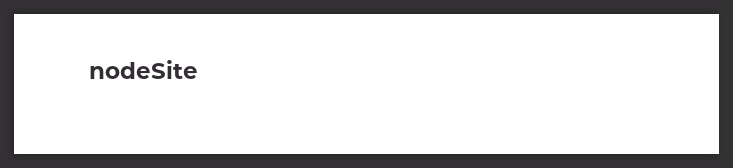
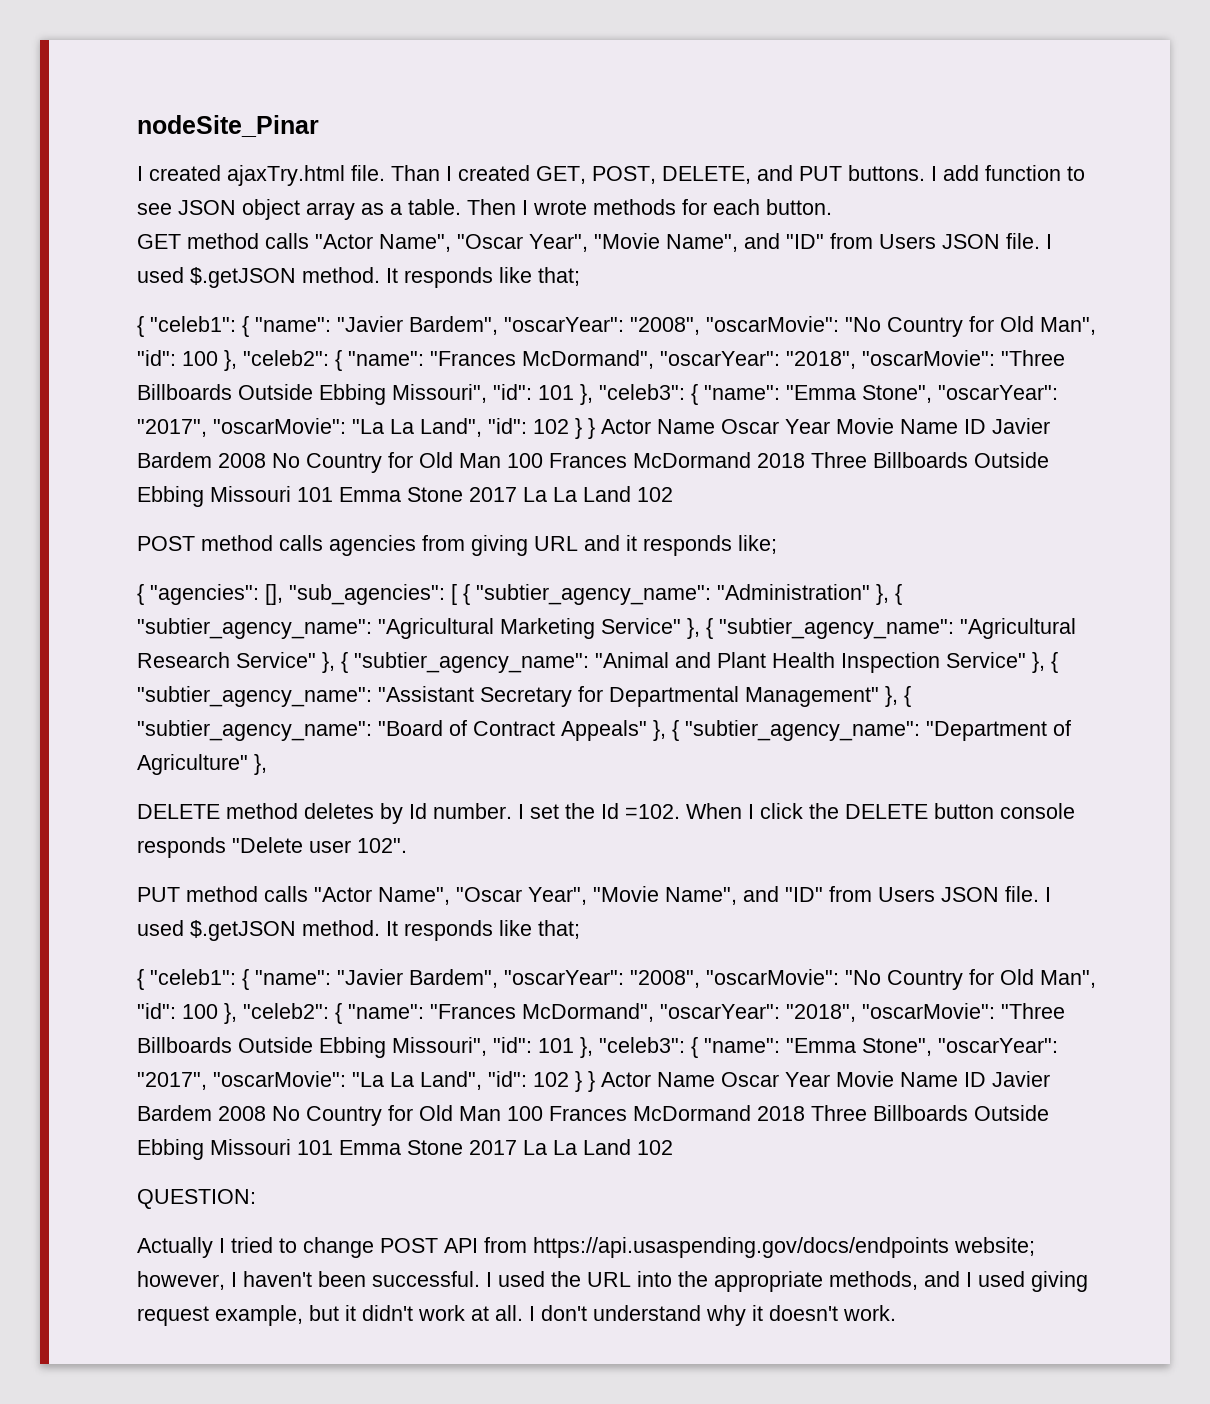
- nodeSite
+ nodeSite_Pinar
+ I created ajaxTry.html file. Than I created GET, POST, DELETE, and PUT buttons. I add function to see JSON object array as a table. Then I wrote methods for each button.
+ GET method calls "Actor Name", "Oscar Year", "Movie Name", and "ID" from Users JSON file. I used $.getJSON method. It responds like that;
+ { "celeb1": { "name": "Javier Bardem", "oscarYear": "2008", "oscarMovie": "No Country for Old Man", "id": 100 }, "celeb2": { "name": "Frances McDormand", "oscarYear": "2018", "oscarMovie": "Three Billboards Outside Ebbing Missouri", "id": 101 }, "celeb3": { "name": "Emma Stone", "oscarYear": "2017", "oscarMovie": "La La Land", "id": 102 } } Actor Name Oscar Year Movie Name ID Javier Bardem 2008 No Country for Old Man 100 Frances McDormand 2018 Three Billboards Outside Ebbing Missouri 101 Emma Stone 2017 La La Land 102
+ POST method calls agencies from giving URL and it responds like;
+ { "agencies": [], "sub_agencies": [ { "subtier_agency_name": "Administration" }, { "subtier_agency_name": "Agricultural Marketing Service" }, { "subtier_agency_name": "Agricultural Research Service" }, { "subtier_agency_name": "Animal and Plant Health Inspection Service" }, { "subtier_agency_name": "Assistant Secretary for Departmental Management" }, { "subtier_agency_name": "Board of Contract Appeals" }, { "subtier_agency_name": "Department of Agriculture" },
+ DELETE method deletes by Id number. I set the Id =102. When I click the DELETE button console responds "Delete user 102".
+ PUT method calls "Actor Name", "Oscar Year", "Movie Name", and "ID" from Users JSON file. I used $.getJSON method. It responds like that;
+ { "celeb1": { "name": "Javier Bardem", "oscarYear": "2008", "oscarMovie": "No Country for Old Man", "id": 100 }, "celeb2": { "name": "Frances McDormand", "oscarYear": "2018", "oscarMovie": "Three Billboards Outside Ebbing Missouri", "id": 101 }, "celeb3": { "name": "Emma Stone", "oscarYear": "2017", "oscarMovie": "La La Land", "id": 102 } } Actor Name Oscar Year Movie Name ID Javier Bardem 2008 No Country for Old Man 100 Frances McDormand 2018 Three Billboards Outside Ebbing Missouri 101 Emma Stone 2017 La La Land 102
+ QUESTION:
+ Actually I tried to change POST API from https://api.usaspending.gov/docs/endpoints website; however, I haven't been successful. I used the URL into the appropriate methods, and I used giving request example, but it didn't work at all. I don't understand why it doesn't work.

